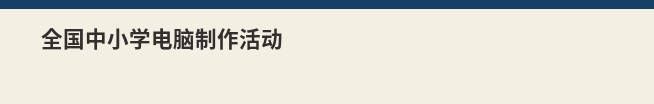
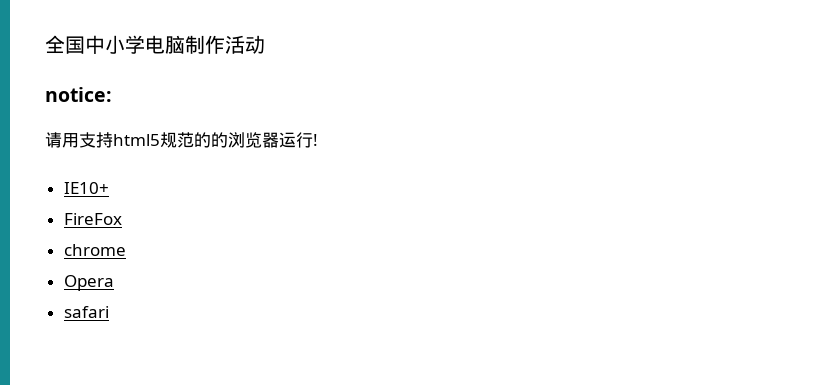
+ notice:
+ 请用支持html5规范的的浏览器运行!
+ IE10+
+ FireFox
+ chrome
+ Opera
+ safari

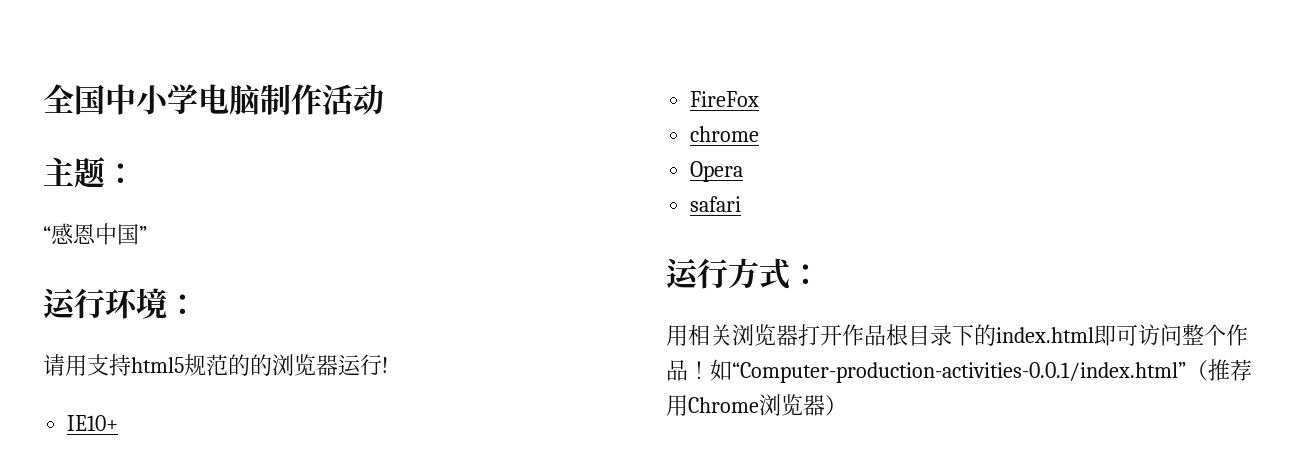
- notice:
+ 主题：
+ “感恩中国”
+ 运行环境：
+ 运行方式：
+ 用相关浏览器打开作品根目录下的index.html即可访问整个作品！如“Computer-production-activities-0.0.1/index.html”（推荐用Chrome浏览器）

